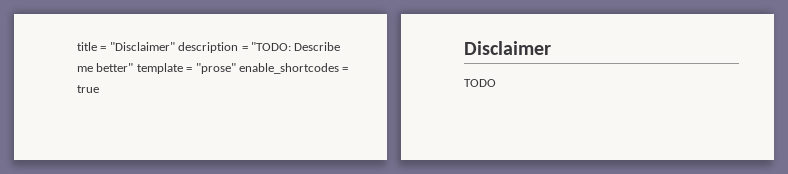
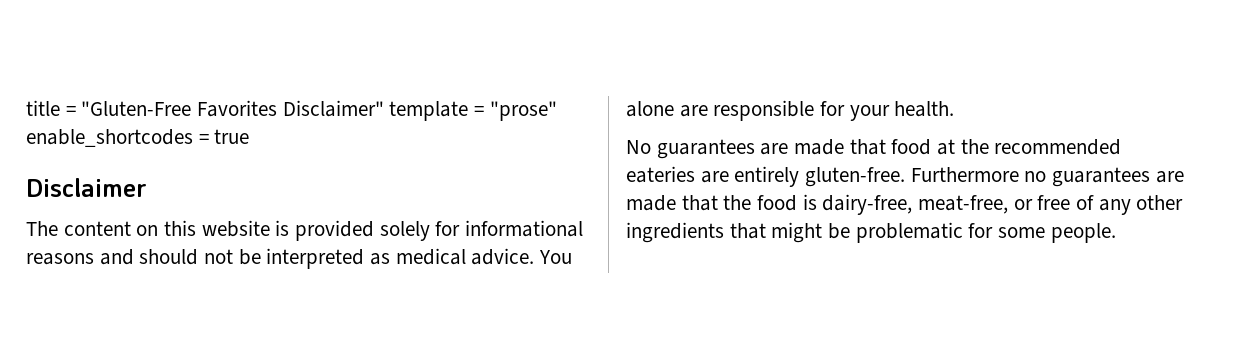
- title = "Disclaimer" description = "TODO: Describe me better" template = "prose" enable_shortcodes = true
+ title = "Gluten-Free Favorites Disclaimer" template = "prose" enable_shortcodes = true
- TODO
+ The content on this website is provided solely for informational reasons and should not be interpreted as medical advice. You alone are responsible for your health.
+ No guarantees are made that food at the recommended eateries are entirely gluten-free. Furthermore no guarantees are made that the food is dairy-free, meat-free, or free of any other ingredients that might be problematic for some people.

